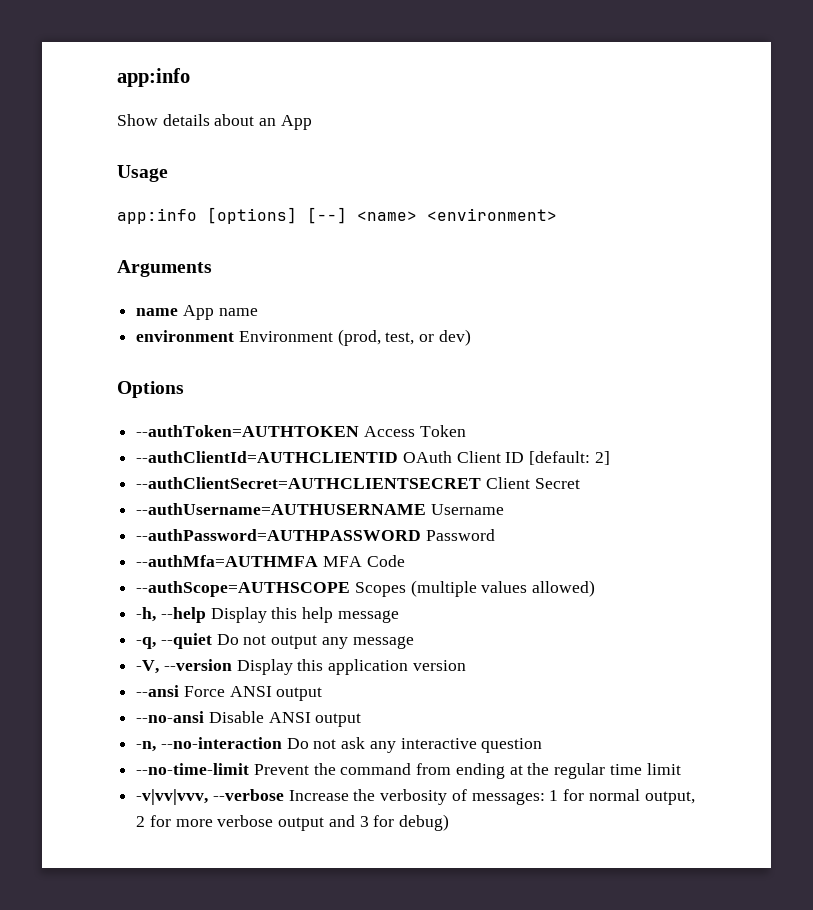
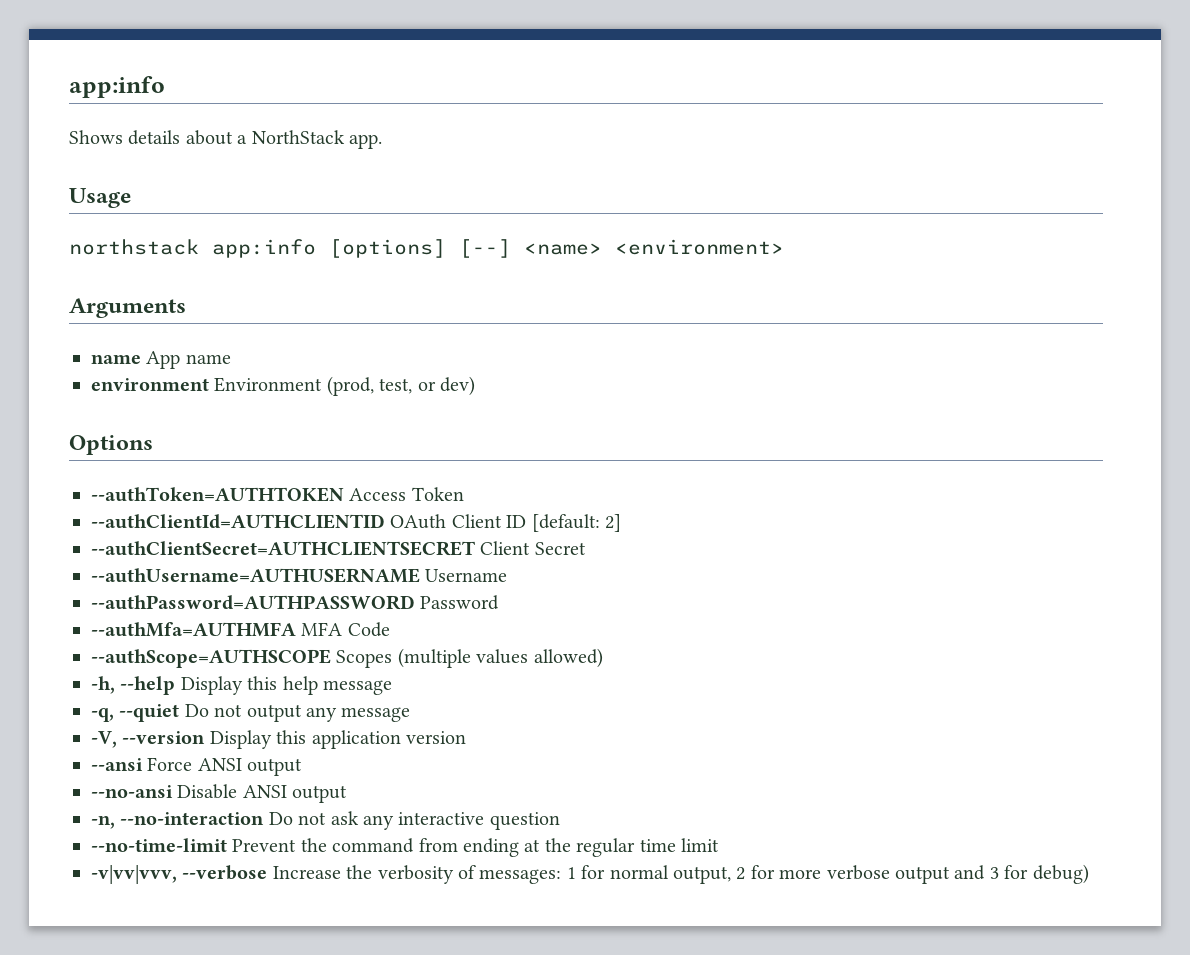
- Show details about an App
+ Shows details about a NorthStack app.
- app:info [options] [--] <name> <environment>
+ northstack app:info [options] [--] <name> <environment>

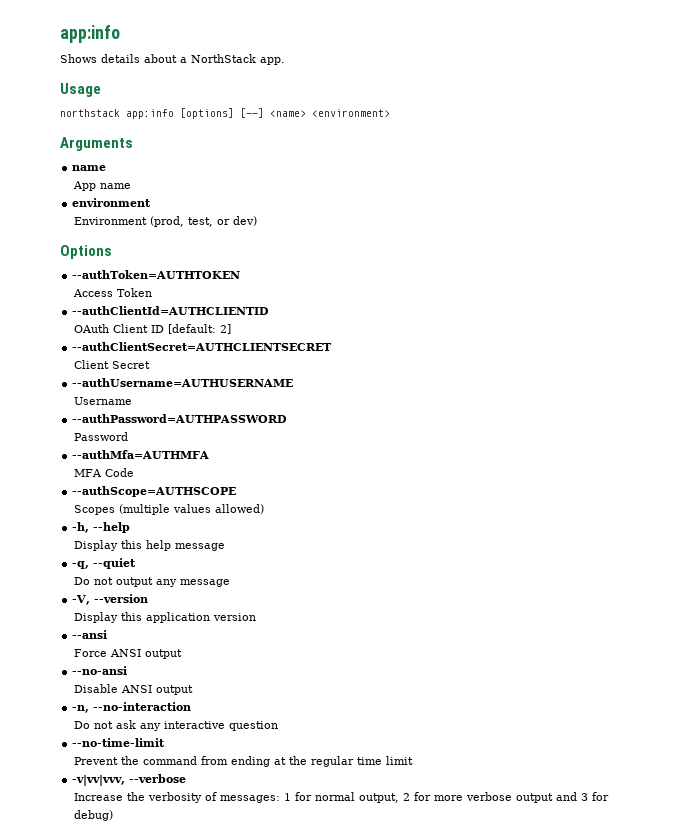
  Arguments
- name App name
+ name
+ App name
- environment Environment (prod, test, or dev)
+ environment
+ Environment (prod, test, or dev)
- --authToken=AUTHTOKEN Access Token
+ --authToken=AUTHTOKEN
+ Access Token
- --authClientId=AUTHCLIENTID OAuth Client ID [default: 2]
+ --authClientId=AUTHCLIENTID
+ OAuth Client ID [default: 2]
- --authClientSecret=AUTHCLIENTSECRET Client Secret
+ --authClientSecret=AUTHCLIENTSECRET
+ Client Secret
- --authUsername=AUTHUSERNAME Username
+ --authUsername=AUTHUSERNAME
+ Username
- --authPassword=AUTHPASSWORD Password
+ --authPassword=AUTHPASSWORD
+ Password
- --authMfa=AUTHMFA MFA Code
+ --authMfa=AUTHMFA
+ MFA Code
- --authScope=AUTHSCOPE Scopes (multiple values allowed)
+ --authScope=AUTHSCOPE
+ Scopes (multiple values allowed)
- -h, --help Display this help message
+ -h, --help
+ Display this help message
- -q, --quiet Do not output any message
+ -q, --quiet
+ Do not output any message
- -V, --version Display this application version
+ -V, --version
+ Display this application version
- --ansi Force ANSI output
+ --ansi
+ Force ANSI output
- --no-ansi Disable ANSI output
+ --no-ansi
+ Disable ANSI output
- -n, --no-interaction Do not ask any interactive question
+ -n, --no-interaction
+ Do not ask any interactive question
- --no-time-limit Prevent the command from ending at the regular time limit
+ --no-time-limit
+ Prevent the command from ending at the regular time limit
- -v|vv|vvv, --verbose Increase the verbosity of messages: 1 for normal output, 2 for more verbose output and 3 for debug)
+ -v|vv|vvv, --verbose
+ Increase the verbosity of messages: 1 for normal output, 2 for more verbose output and 3 for debug)

